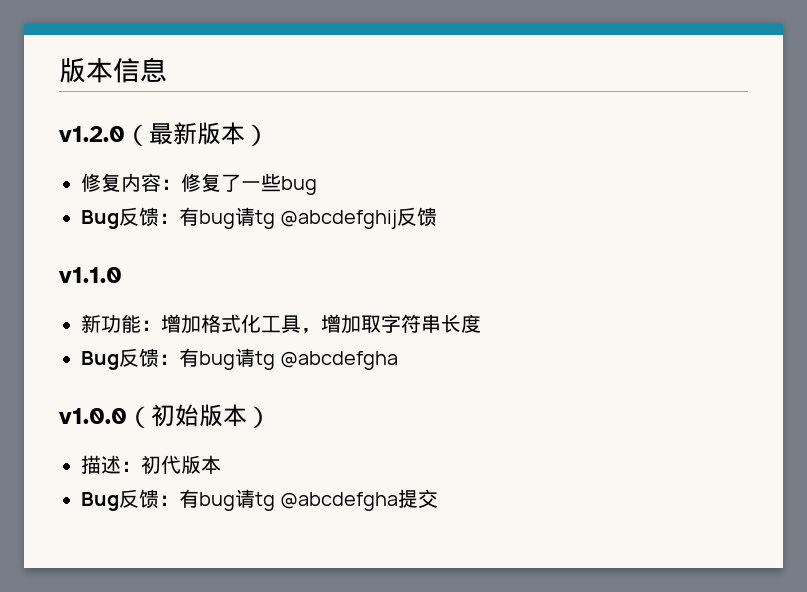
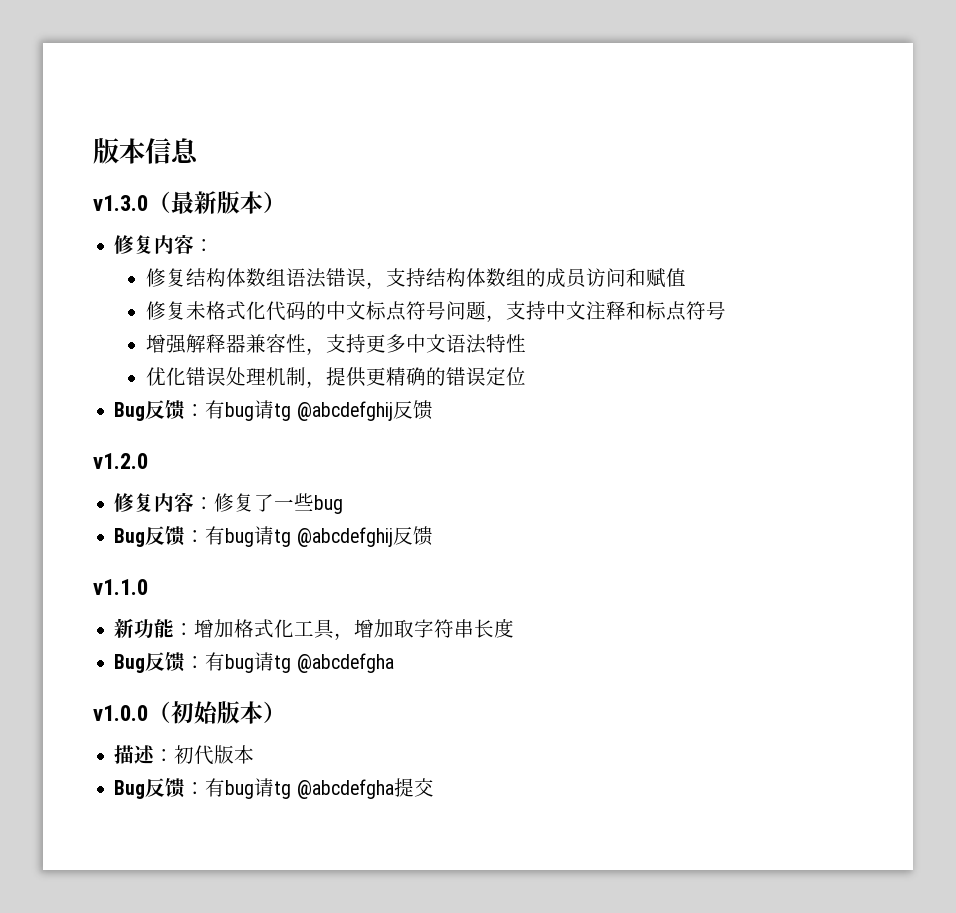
- v1.2.0（最新版本）
+ v1.3.0（最新版本）
+ 修复内容：
+ 修复结构体数组语法错误，支持结构体数组的成员访问和赋值
+ 修复未格式化代码的中文标点符号问题，支持中文注释和标点符号
+ 增强解释器兼容性，支持更多中文语法特性
+ 优化错误处理机制，提供更精确的错误定位
+ Bug反馈：有bug请tg @abcdefghij反馈
+ v1.2.0

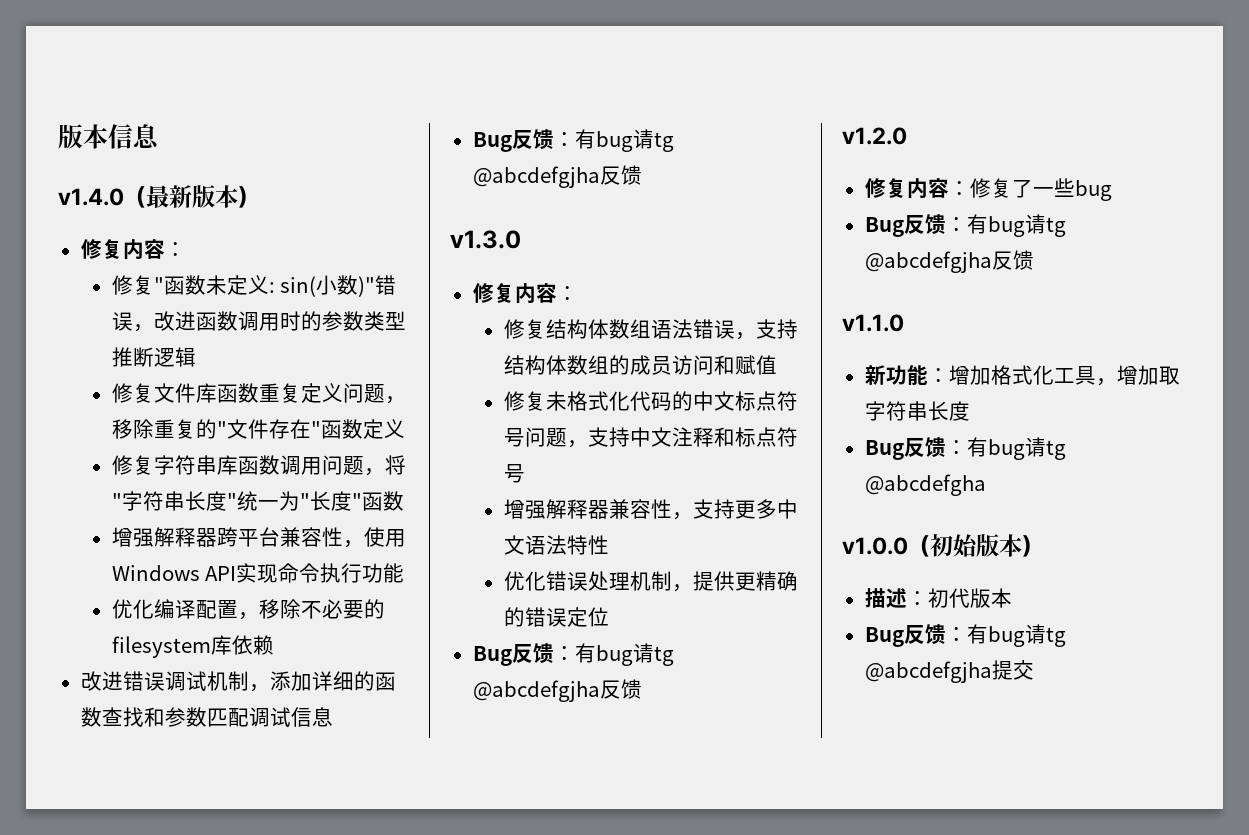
- v1.3.0（最新版本）
+ v1.4.0（最新版本）
+ 修复"函数未定义: sin(小数)"错误，改进函数调用时的参数类型推断逻辑
+ 修复文件库函数重复定义问题，移除重复的"文件存在"函数定义
+ 修复字符串库函数调用问题，将"字符串长度"统一为"长度"函数
+ 增强解释器跨平台兼容性，使用Windows API实现命令执行功能
+ 优化编译配置，移除不必要的filesystem库依赖
+ 改进错误调试机制，添加详细的函数查找和参数匹配调试信息
+ Bug反馈：有bug请tg @abcdefgjha反馈
+ v1.3.0
+ 修复内容：
  优化错误处理机制，提供更精确的错误定位
- Bug反馈：有bug请tg @abcdefghij反馈
+ Bug反馈：有bug请tg @abcdefgjha反馈
  修复内容：修复了一些bug
- Bug反馈：有bug请tg @abcdefghij反馈
+ Bug反馈：有bug请tg @abcdefgjha反馈
- Bug反馈：有bug请tg @abcdefgha提交
+ Bug反馈：有bug请tg @abcdefgjha提交

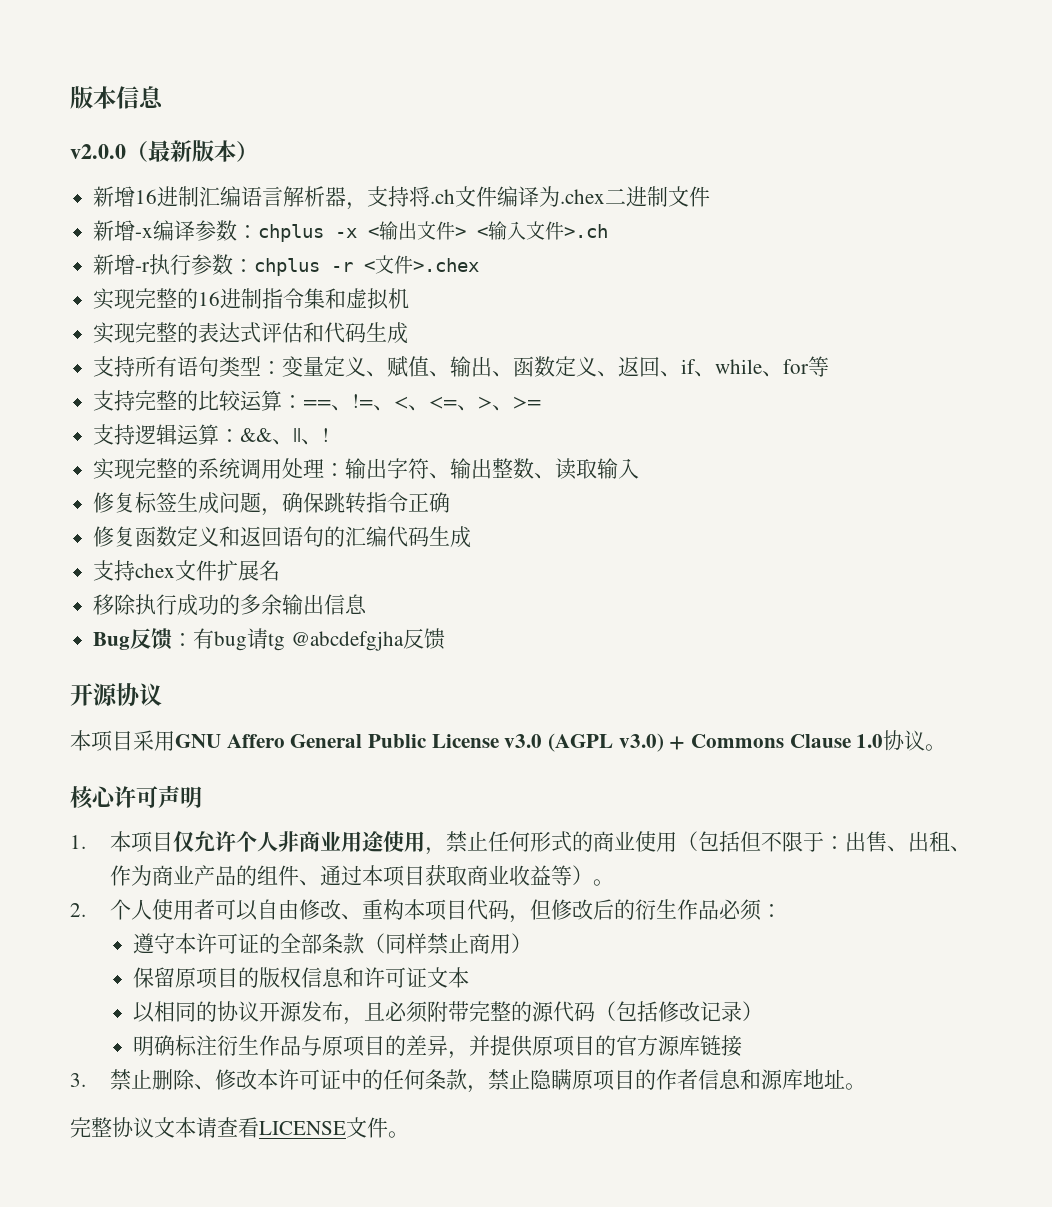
- v1.4.0（最新版本）
- 修复内容：
- 修复"函数未定义: sin(小数)"错误，改进函数调用时的参数类型推断逻辑
- 修复文件库函数重复定义问题，移除重复的"文件存在"函数定义
- 修复字符串库函数调用问题，将"字符串长度"统一为"长度"函数
- 增强解释器跨平台兼容性，使用Windows API实现命令执行功能
- 优化编译配置，移除不必要的filesystem库依赖
- 改进错误调试机制，添加详细的函数查找和参数匹配调试信息
+ v2.0.0（最新版本）
+ 新增16进制汇编语言解析器，支持将.ch文件编译为.chex二进制文件
+ 新增-x编译参数：chplus -x <输出文件> <输入文件>.ch
+ 新增-r执行参数：chplus -r <文件>.chex
+ 实现完整的16进制指令集和虚拟机
+ 实现完整的表达式评估和代码生成
+ 支持所有语句类型：变量定义、赋值、输出、函数定义、返回、if、while、for等
+ 支持完整的比较运算：==、!=、<、<=、>、>=
+ 支持逻辑运算：&&、||、!
+ 实现完整的系统调用处理：输出字符、输出整数、读取输入
+ 修复标签生成问题，确保跳转指令正确
+ 修复函数定义和返回语句的汇编代码生成
+ 支持chex文件扩展名
+ 移除执行成功的多余输出信息
- v1.3.0
- 修复内容：
- 修复结构体数组语法错误，支持结构体数组的成员访问和赋值
- 修复未格式化代码的中文标点符号问题，支持中文注释和标点符号
- 增强解释器兼容性，支持更多中文语法特性
- 优化错误处理机制，提供更精确的错误定位
- Bug反馈：有bug请tg @abcdefgjha反馈
- v1.2.0
- 修复内容：修复了一些bug
- Bug反馈：有bug请tg @abcdefgjha反馈
- v1.1.0
- 新功能：增加格式化工具，增加取字符串长度
- Bug反馈：有bug请tg @abcdefgha
- v1.0.0（初始版本）
- 描述：初代版本
- Bug反馈：有bug请tg @abcdefgjha提交
+ 开源协议
+ 本项目采用GNU Affero General Public License v3.0 (AGPL v3.0) + Commons Clause 1.0协议。
+ 核心许可声明
+ 1.本项目仅允许个人非商业用途使用，禁止任何形式的商业使用（包括但不限于：出售、出租、作为商业产品的组件、通过本项目获取商业收益等）。
+ 2.个人使用者可以自由修改、重构本项目代码，但修改后的衍生作品必须：
+ 遵守本许可证的全部条款（同样禁止商用）
+ 保留原项目的版权信息和许可证文本
+ 以相同的协议开源发布，且必须附带完整的源代码（包括修改记录）
+ 明确标注衍生作品与原项目的差异，并提供原项目的官方源库链接
+ 3.禁止删除、修改本许可证中的任何条款，禁止隐瞒原项目的作者信息和源库地址。
+ 完整协议文本请查看LICENSE文件。

